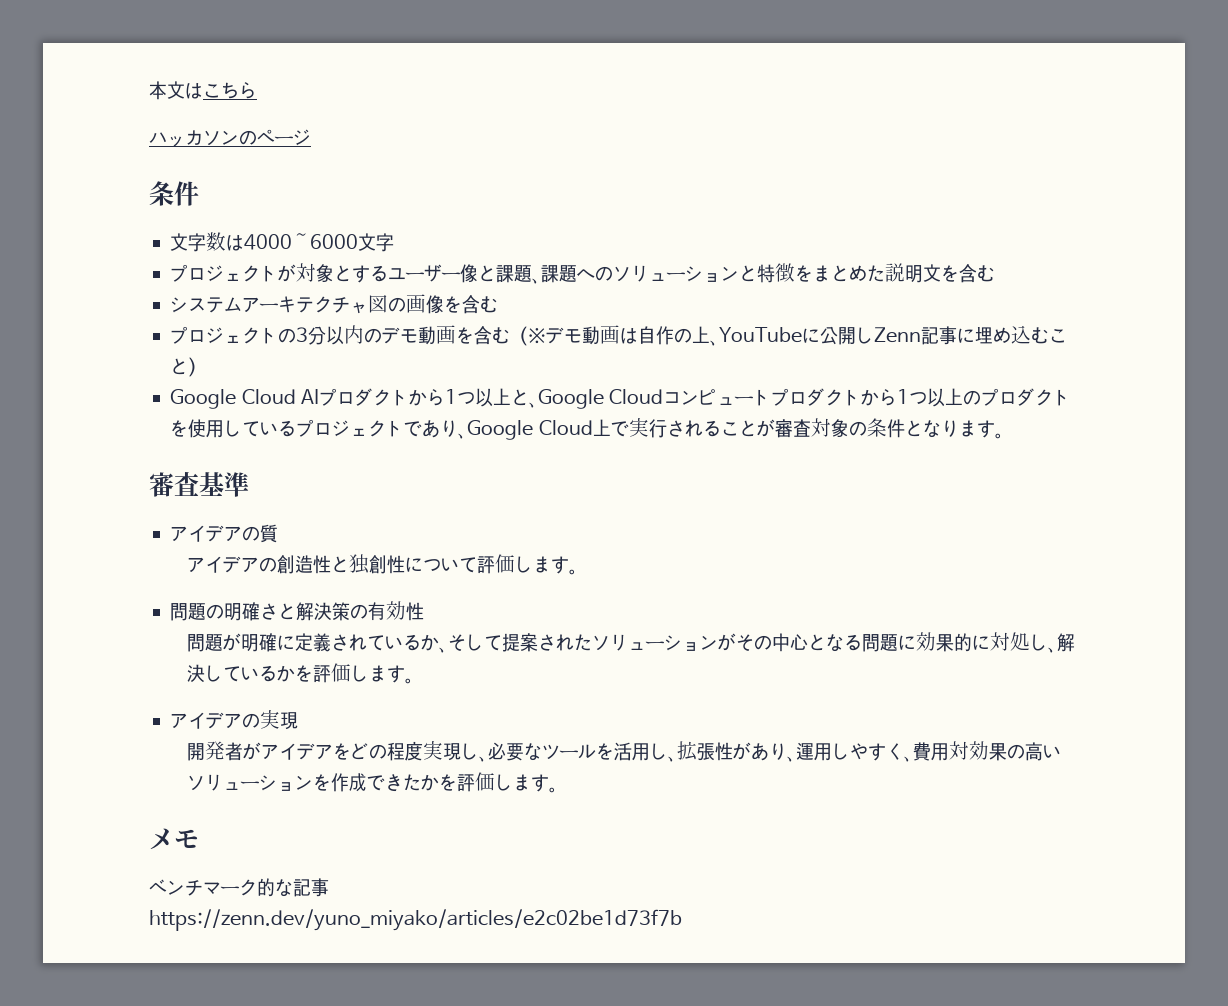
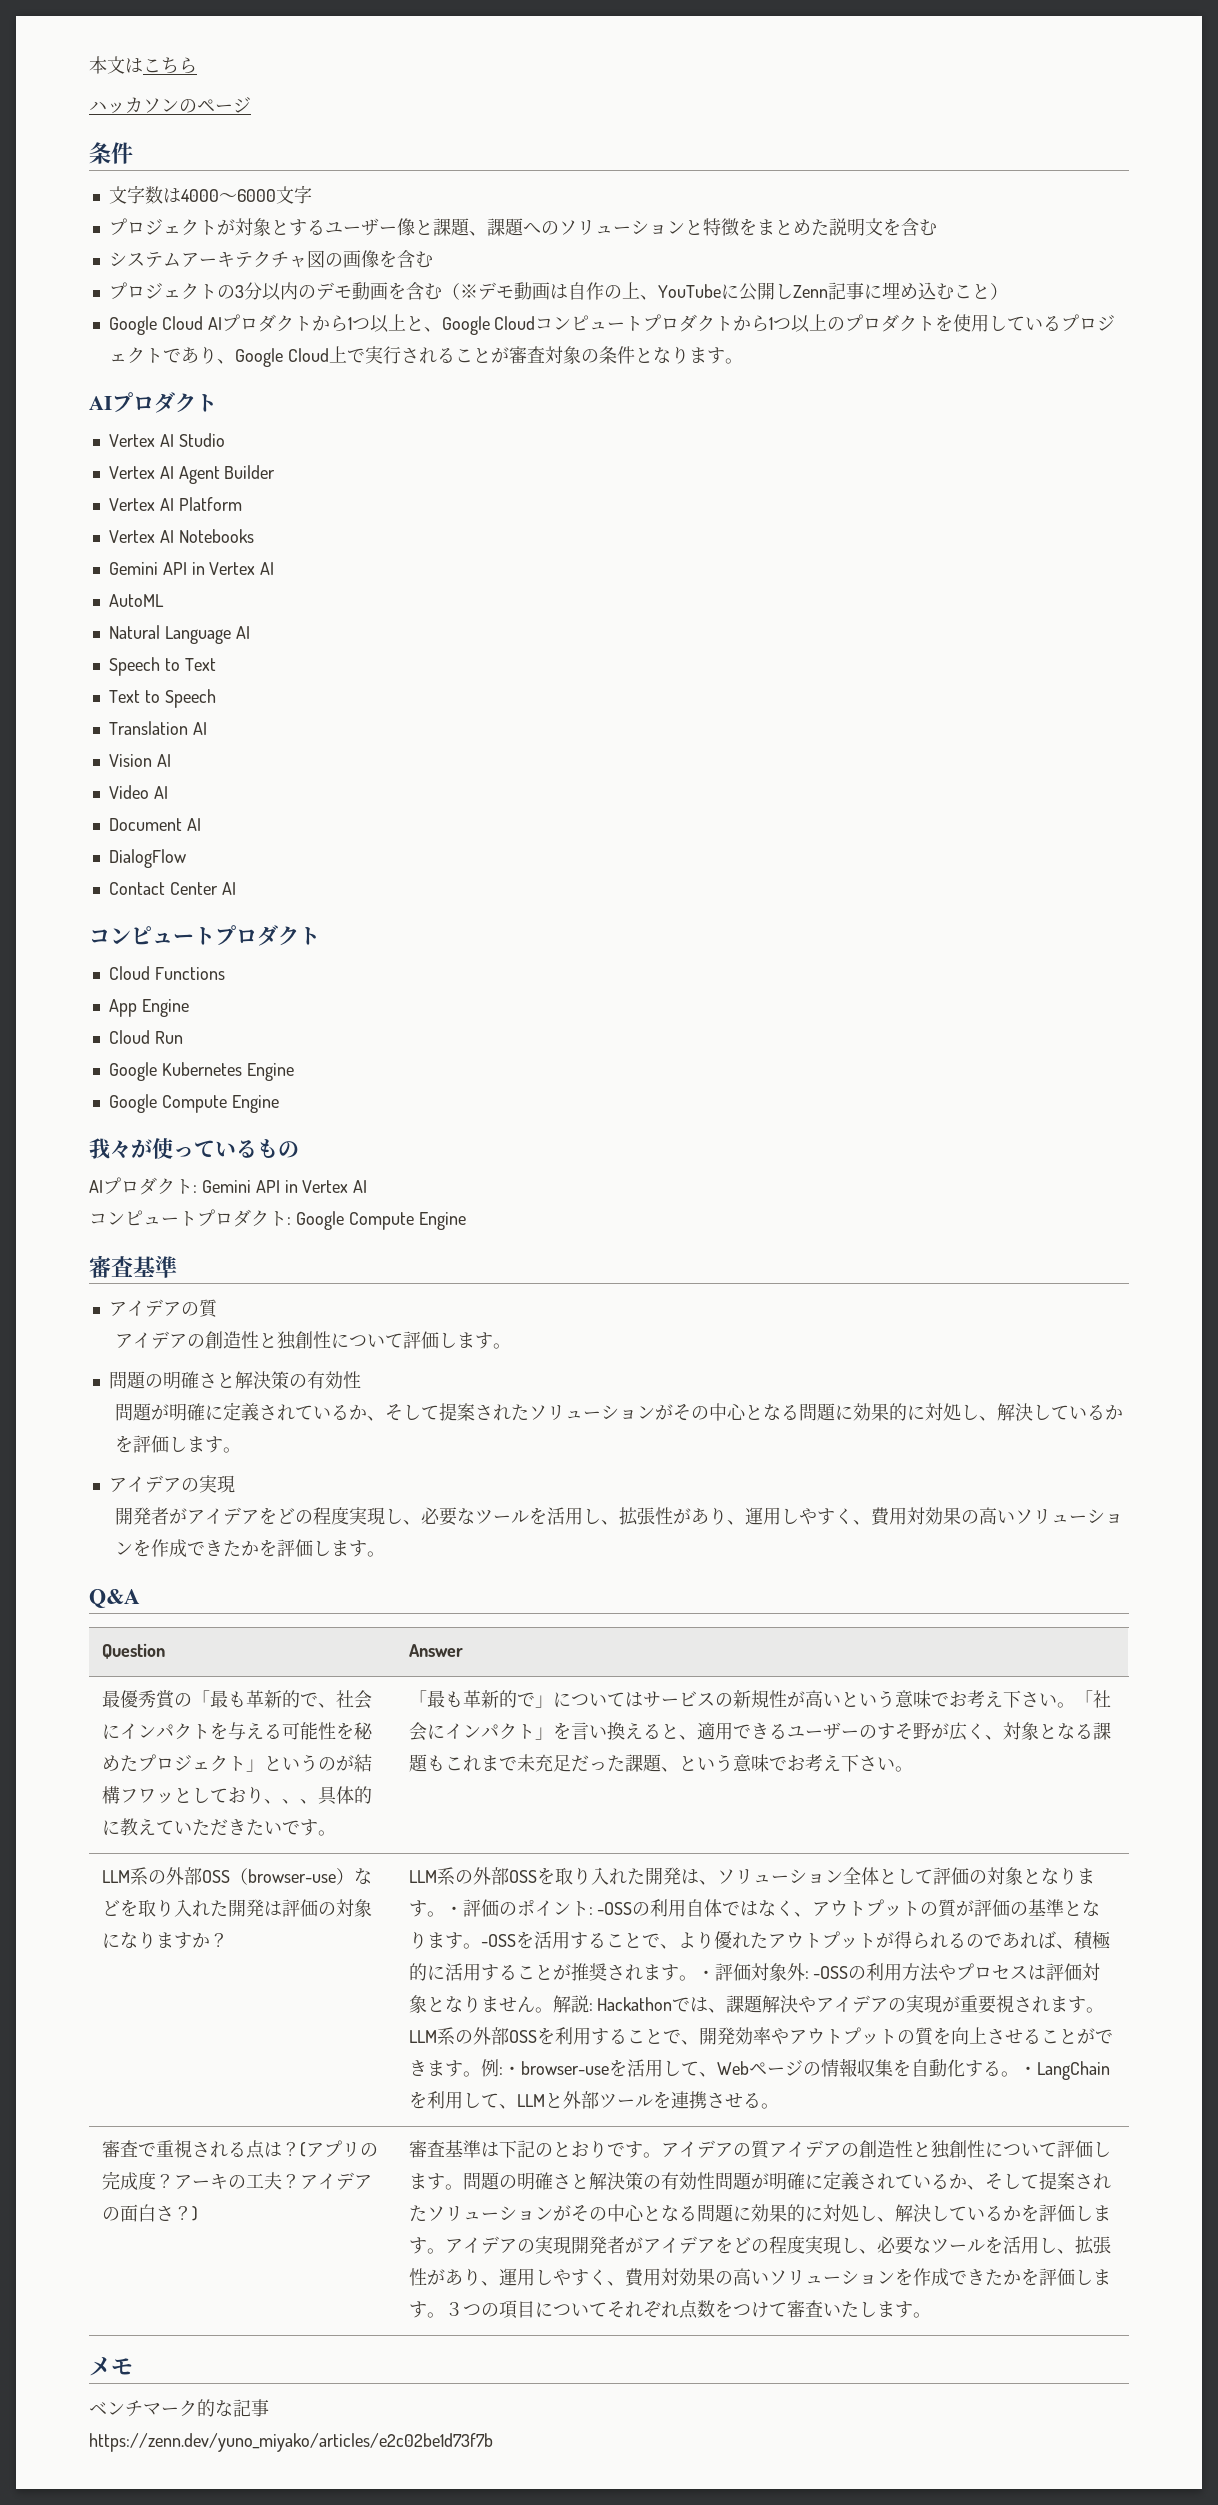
  Google Cloud AIプロダクトから1つ以上と、Google Cloudコンピュートプロダクトから1つ以上のプロダクトを使用しているプロジェクトであり、Google Cloud上で実行されることが審査対象の条件となります。
+ AIプロダクト
+ Vertex AI Studio
+ Vertex AI Agent Builder
+ Vertex AI Platform
+ Vertex AI Notebooks
+ Gemini API in Vertex AI
+ AutoML
+ Natural Language AI
+ Speech to Text
+ Text to Speech
+ Translation AI
+ Vision AI
+ Video AI
+ Document AI
+ DialogFlow
+ Contact Center AI
+ コンピュートプロダクト
+ Cloud Functions
+ App Engine
+ Cloud Run
+ Google Kubernetes Engine
+ Google Compute Engine
+ 我々が使っているもの
+ AIプロダクト: Gemini API in Vertex AI
+ コンピュートプロダクト: Google Compute Engine
+ Q&A
+ Question | Answer
+ 最優秀賞の「最も革新的で、社会にインパクトを与える可能性を秘めたプロジェクト」というのが結構フワッとしており、、、具体的に教えていただきたいです。 | 「最も革新的で」についてはサービスの新規性が高いという意味でお考え下さい。「社会にインパクト」を言い換えると、適用できるユーザーのすそ野が広く、対象となる課題もこれまで未充足だった課題、という意味でお考え下さい。
+ LLM系の外部OSS（browser-use）などを取り入れた開発は評価の対象になりますか？ | LLM系の外部OSSを取り入れた開発は、ソリューション全体として評価の対象となります。・評価のポイント: -OSSの利用自体ではなく、アウトプットの質が評価の基準となります。-OSSを活用することで、より優れたアウトプットが得られるのであれば、積極的に活用することが推奨されます。・評価対象外: -OSSの利用方法やプロセスは評価対象となりません。解説: Hackathonでは、課題解決やアイデアの実現が重要視されます。LLM系の外部OSSを利用することで、開発効率やアウトプットの質を向上させることができます。例:・browser-useを活用して、Webページの情報収集を自動化する。・LangChainを利用して、LLMと外部ツールを連携させる。
+ 審査で重視される点は？(アプリの完成度？アーキの工夫？アイデアの面白さ？) | 審査基準は下記のとおりです。アイデアの質アイデアの創造性と独創性について評価します。問題の明確さと解決策の有効性問題が明確に定義されているか、そして提案されたソリューションがその中心となる問題に効果的に対処し、解決しているかを評価します。アイデアの実現開発者がアイデアをどの程度実現し、必要なツールを活用し、拡張性があり、運用しやすく、費用対効果の高いソリューションを作成できたかを評価します。３つの項目についてそれぞれ点数をつけて審査いたします。

